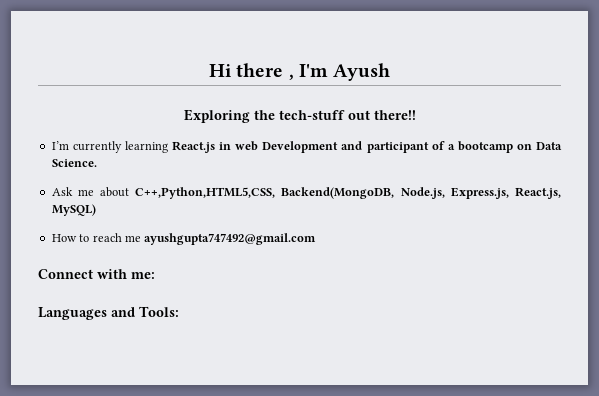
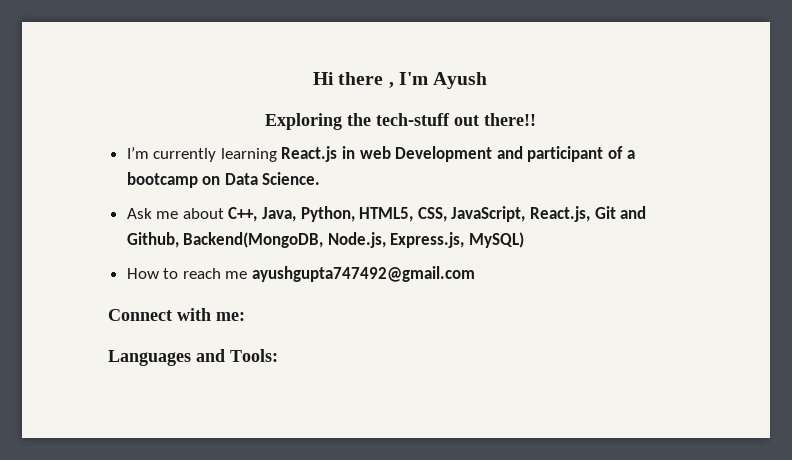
- Ask me about C++,Python,HTML5,CSS, Backend(MongoDB, Node.js, Express.js, React.js, MySQL)
+ Ask me about C++, Java, Python, HTML5, CSS, JavaScript, React.js, Git and Github, Backend(MongoDB, Node.js, Express.js, MySQL)

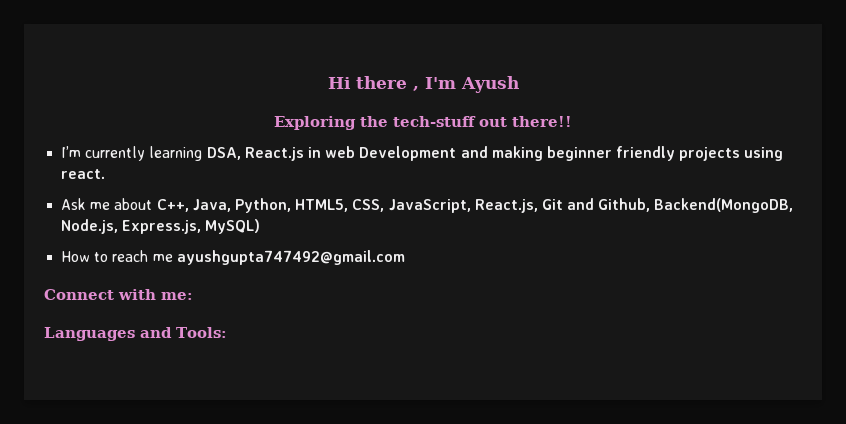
- I’m currently learning React.js in web Development and participant of a bootcamp on Data Science.
+ I’m currently learning DSA, React.js in web Development and making beginner friendly projects using react.

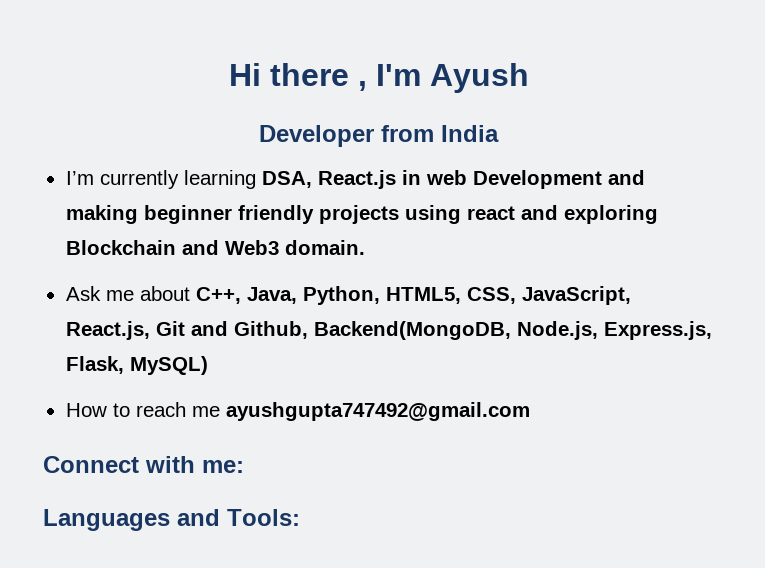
- Exploring the tech-stuff out there!!
+ Developer from India
- I’m currently learning DSA, React.js in web Development and making beginner friendly projects using react.
+ I’m currently learning DSA, React.js in web Development and making beginner friendly projects using react and exploring Blockchain and Web3 domain.
- Ask me about C++, Java, Python, HTML5, CSS, JavaScript, React.js, Git and Github, Backend(MongoDB, Node.js, Express.js, MySQL)
+ Ask me about C++, Java, Python, HTML5, CSS, JavaScript, React.js, Git and Github, Backend(MongoDB, Node.js, Express.js, Flask, MySQL)

